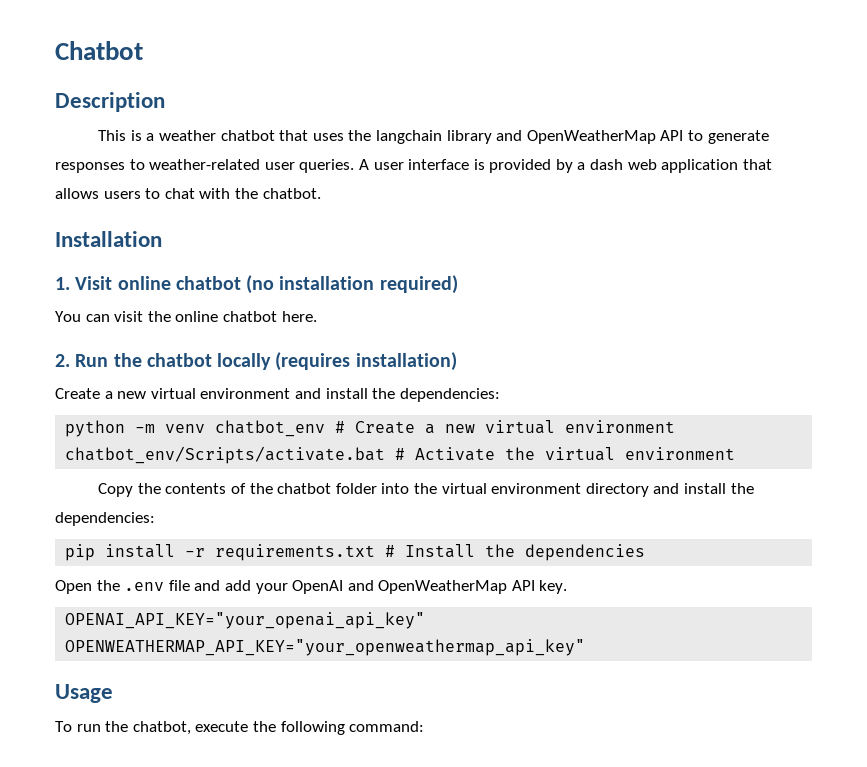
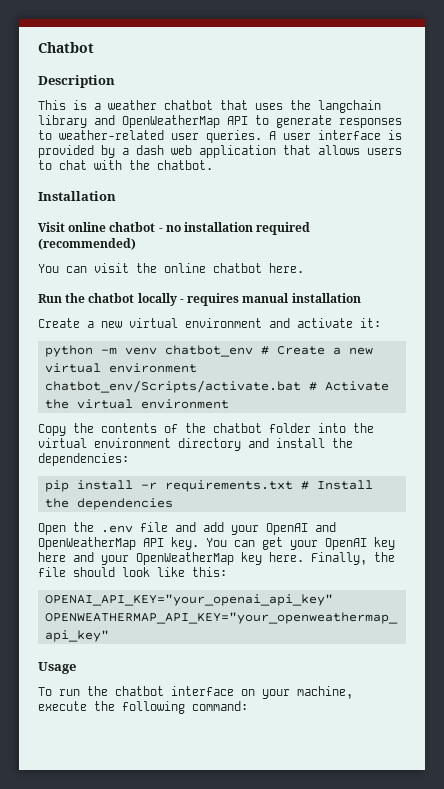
- 1. Visit online chatbot (no installation required)
+ Visit online chatbot - no installation required (recommended)
- 2. Run the chatbot locally (requires installation)
+ Run the chatbot locally - requires manual installation
- Create a new virtual environment and install the dependencies:
+ Create a new virtual environment and activate it:
+ You can get your OpenAI key here and your OpenWeatherMap key here. Finally, the file should look like this:
- To run the chatbot, execute the following command:
+ To run the chatbot interface on your machine, execute the following command:

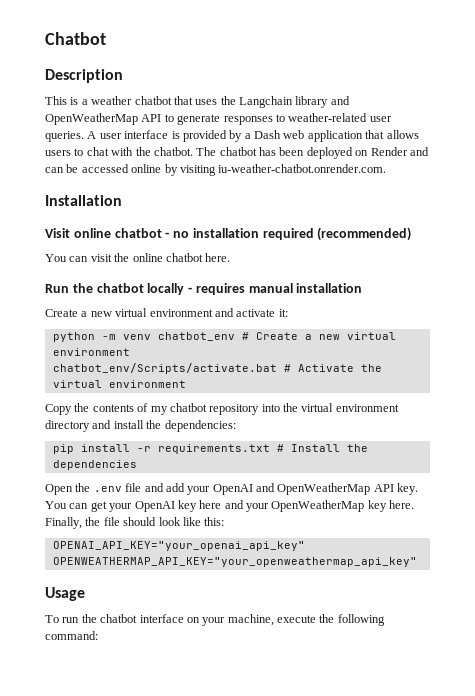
- This is a weather chatbot that uses the langchain library and OpenWeatherMap API to generate responses to weather-related user queries.
+ This is a weather chatbot that uses the Langchain library and OpenWeatherMap API to generate responses to weather-related user queries.
- A user interface is provided by a dash web application that allows users to chat with the chatbot.
+ A user interface is provided by a Dash web application that allows users to chat with the chatbot. The chatbot has been deployed on Render and can be accessed online by visiting iu-weather-chatbot.onrender.com.
- Copy the contents of the chatbot folder into the virtual environment directory and install the dependencies:
+ Copy the contents of my chatbot repository into the virtual environment directory and install the dependencies:

